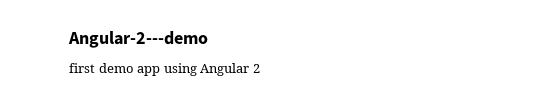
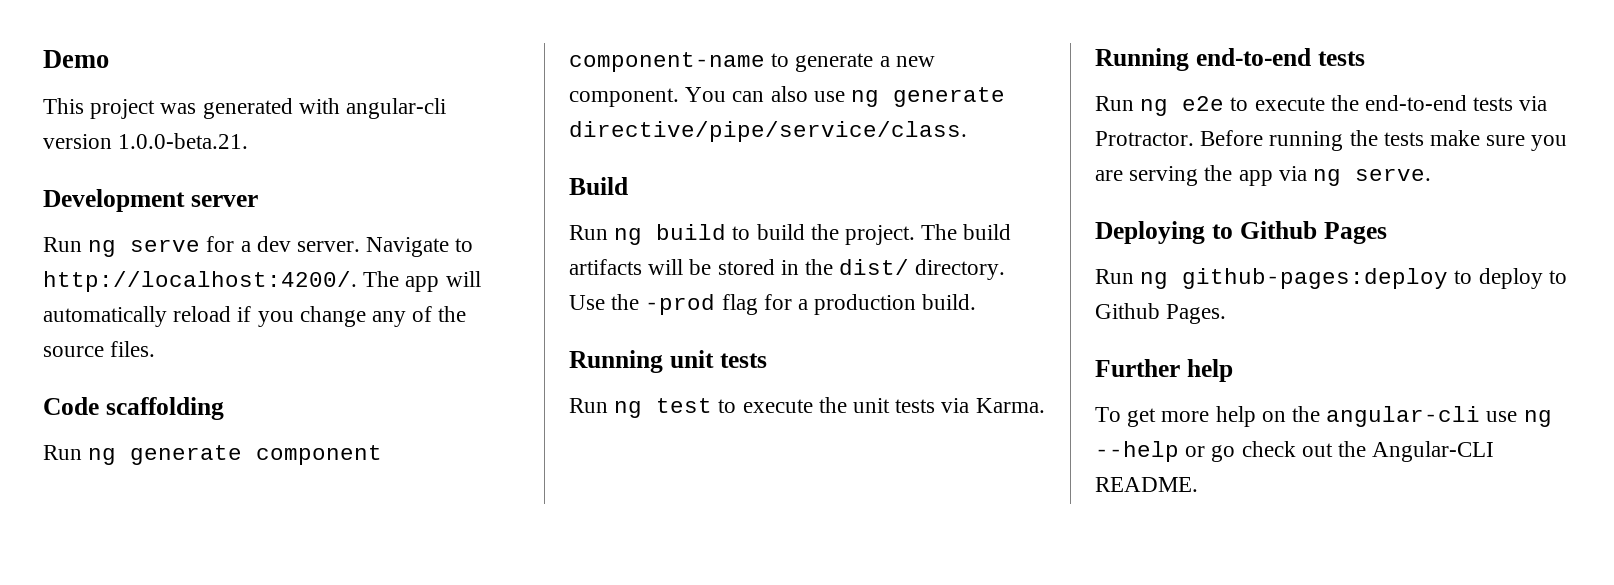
- Angular-2---demo
- first demo app using Angular 2
+ Demo
+ This project was generated with angular-cli version 1.0.0-beta.21.
+ Development server
+ Run ng serve for a dev server. Navigate to http://localhost:4200/. The app will automatically reload if you change any of the source files.
+ Code scaffolding
+ Run ng generate component component-name to generate a new component. You can also use ng generate directive/pipe/service/class.
+ Build
+ Run ng build to build the project. The build artifacts will be stored in the dist/ directory. Use the -prod flag for a production build.
+ Running unit tests
+ Run ng test to execute the unit tests via Karma.
+ Running end-to-end tests
+ Run ng e2e to execute the end-to-end tests via Protractor. Before running the tests make sure you are serving the app via ng serve.
+ Deploying to Github Pages
+ Run ng github-pages:deploy to deploy to Github Pages.
+ Further help
+ To get more help on the angular-cli use ng --help or go check out the Angular-CLI README.

